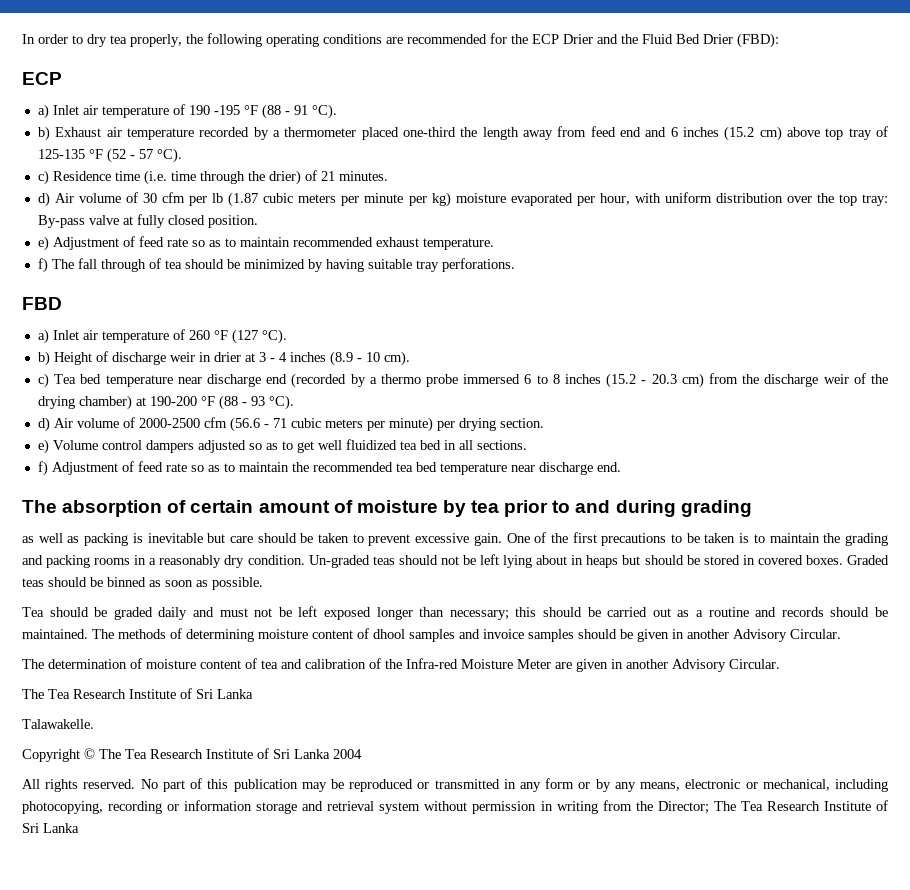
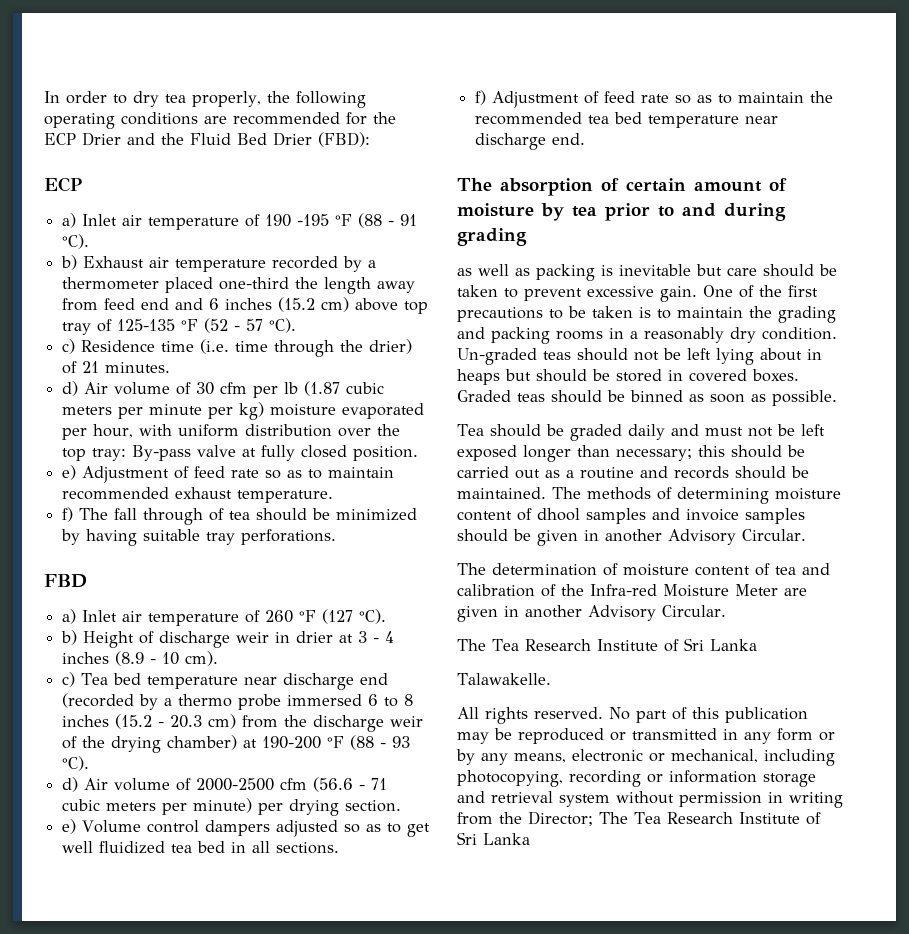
- Copyright © The Tea Research Institute of Sri Lanka 2004

